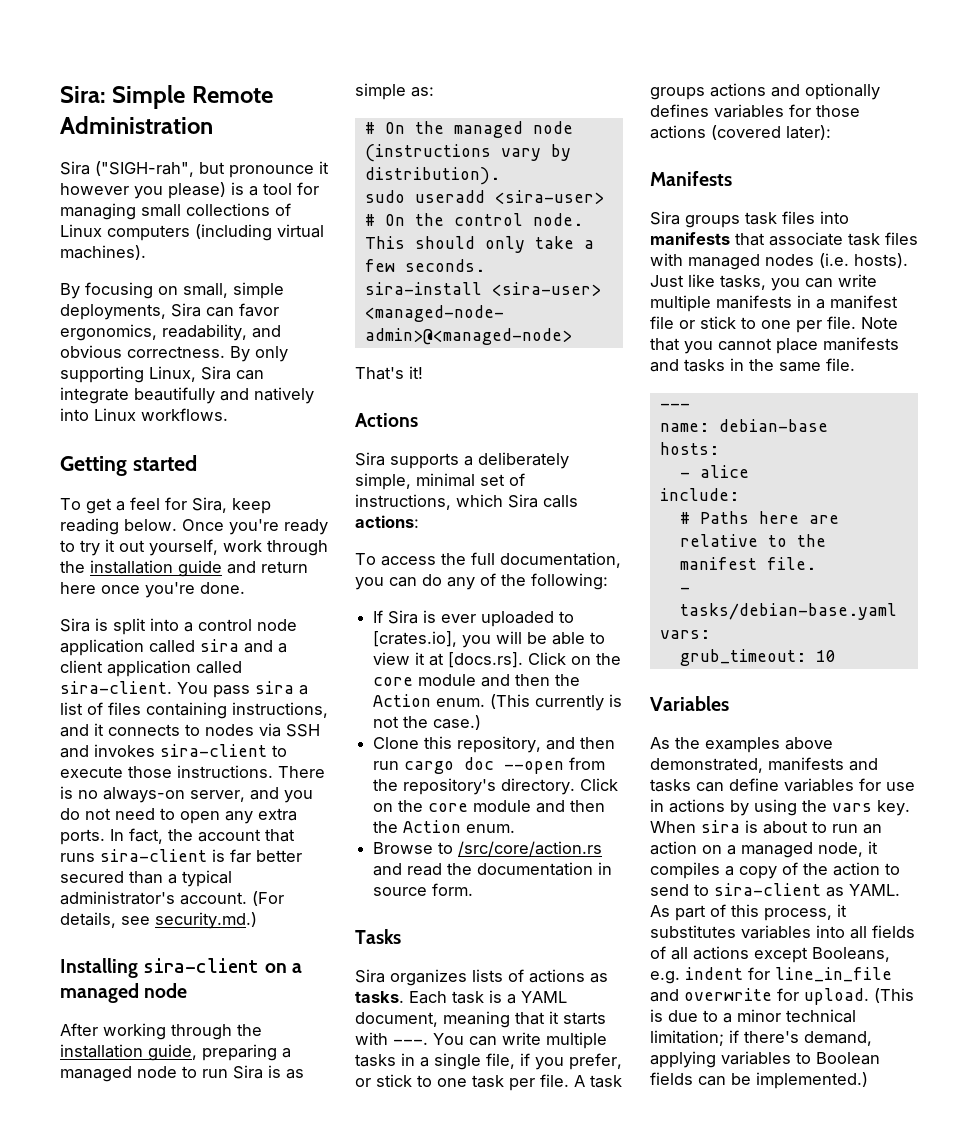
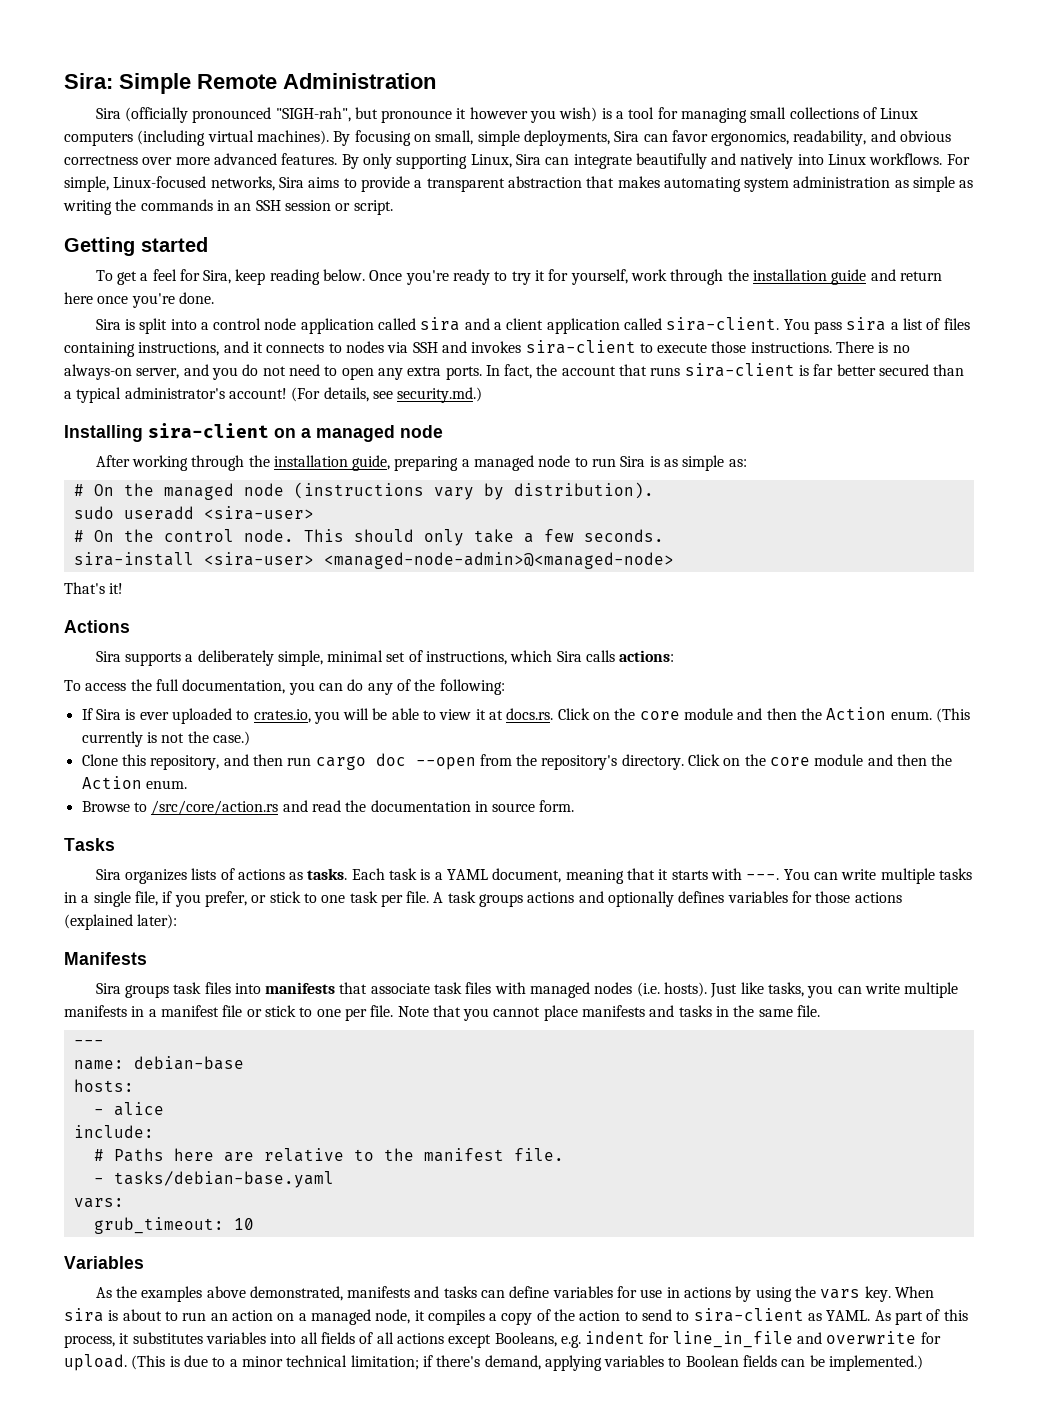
- Sira ("SIGH-rah", but pronounce it however you please) is a tool for managing small collections of Linux computers (including virtual machines).
- By focusing on small, simple deployments, Sira can favor ergonomics, readability, and obvious correctness.
+ Sira (officially pronounced "SIGH-rah", but pronounce it however you wish) is a tool for managing small collections of Linux computers (including virtual machines). By focusing on small, simple deployments, Sira can favor ergonomics, readability, and obvious correctness over more advanced features.
+ For simple, Linux-focused networks, Sira aims to provide a transparent abstraction that makes automating system administration as simple as writing the commands in an SSH session or script.
- Once you're ready to try it out yourself, work through the installation guide and return here once you're done.
+ Once you're ready to try it for yourself, work through the installation guide and return here once you're done.
- In fact, the account that runs sira-client is far better secured than a typical administrator's account.
+ In fact, the account that runs sira-client is far better secured than a typical administrator's account!
- If Sira is ever uploaded to [crates.io], you will be able to view it at [docs.rs]. Click on the core module and then the Action enum.
+ If Sira is ever uploaded to crates.io, you will be able to view it at docs.rs. Click on the core module and then the Action enum.
- A task groups actions and optionally defines variables for those actions (covered later):
+ A task groups actions and optionally defines variables for those actions (explained later):

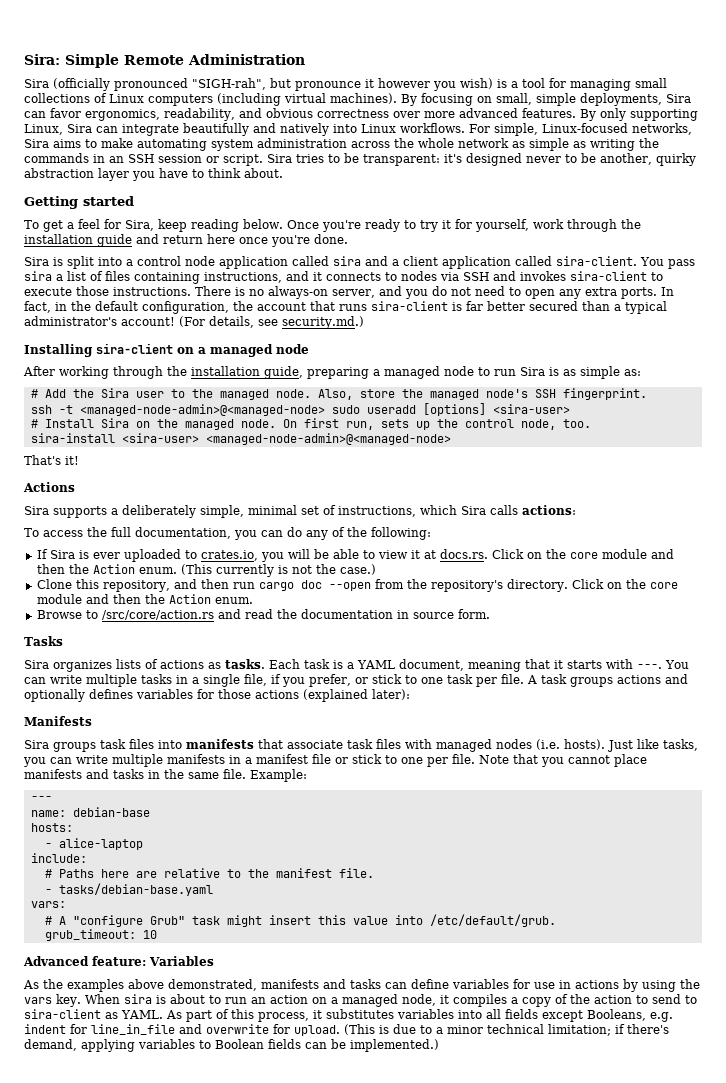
- For simple, Linux-focused networks, Sira aims to provide a transparent abstraction that makes automating system administration as simple as writing the commands in an SSH session or script.
+ For simple, Linux-focused networks, Sira aims to make automating system administration across the whole network as simple as writing the commands in an SSH session or script. Sira tries to be transparent: it's designed never to be another, quirky abstraction layer you have to think about.
- In fact, the account that runs sira-client is far better secured than a typical administrator's account!
+ In fact, in the default configuration, the account that runs sira-client is far better secured than a typical administrator's account!
- # On the managed node (instructions vary by distribution).
- sudo useradd <sira-user>
+ # Add the Sira user to the managed node. Also, store the managed node's SSH fingerprint.
+ ssh -t <managed-node-admin>@<managed-node> sudo useradd [options] <sira-user>
- # On the control node. This should only take a few seconds.
+ # Install Sira on the managed node. On first run, sets up the control node, too.
+ Example:
- - alice
+ - alice-laptop
+ # A "configure Grub" task might insert this value into /etc/default/grub.
- Variables
+ Advanced feature: Variables
- As part of this process, it substitutes variables into all fields of all actions except Booleans, e.g. indent for line_in_file and overwrite for upload.
+ As part of this process, it substitutes variables into all fields except Booleans, e.g. indent for line_in_file and overwrite for upload.

